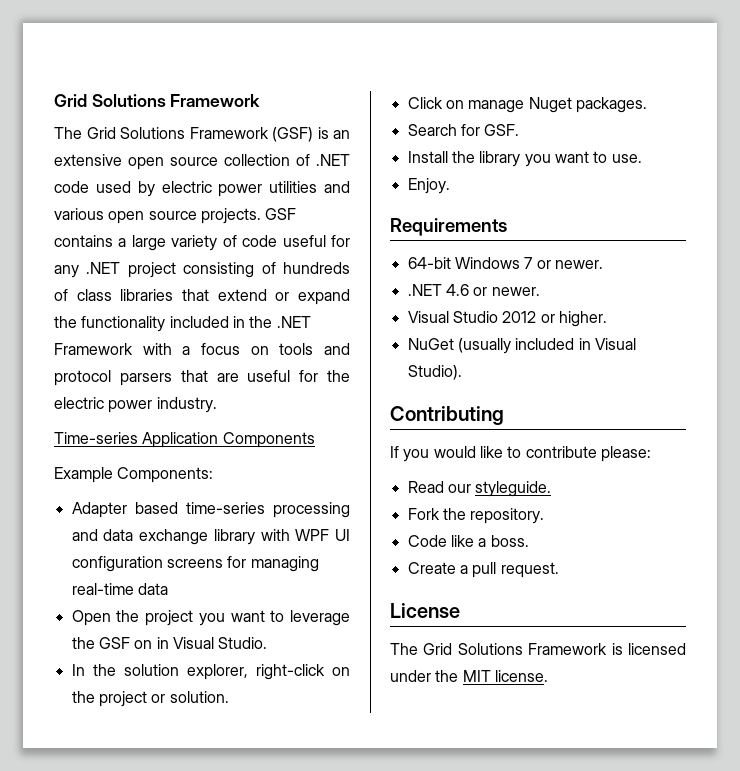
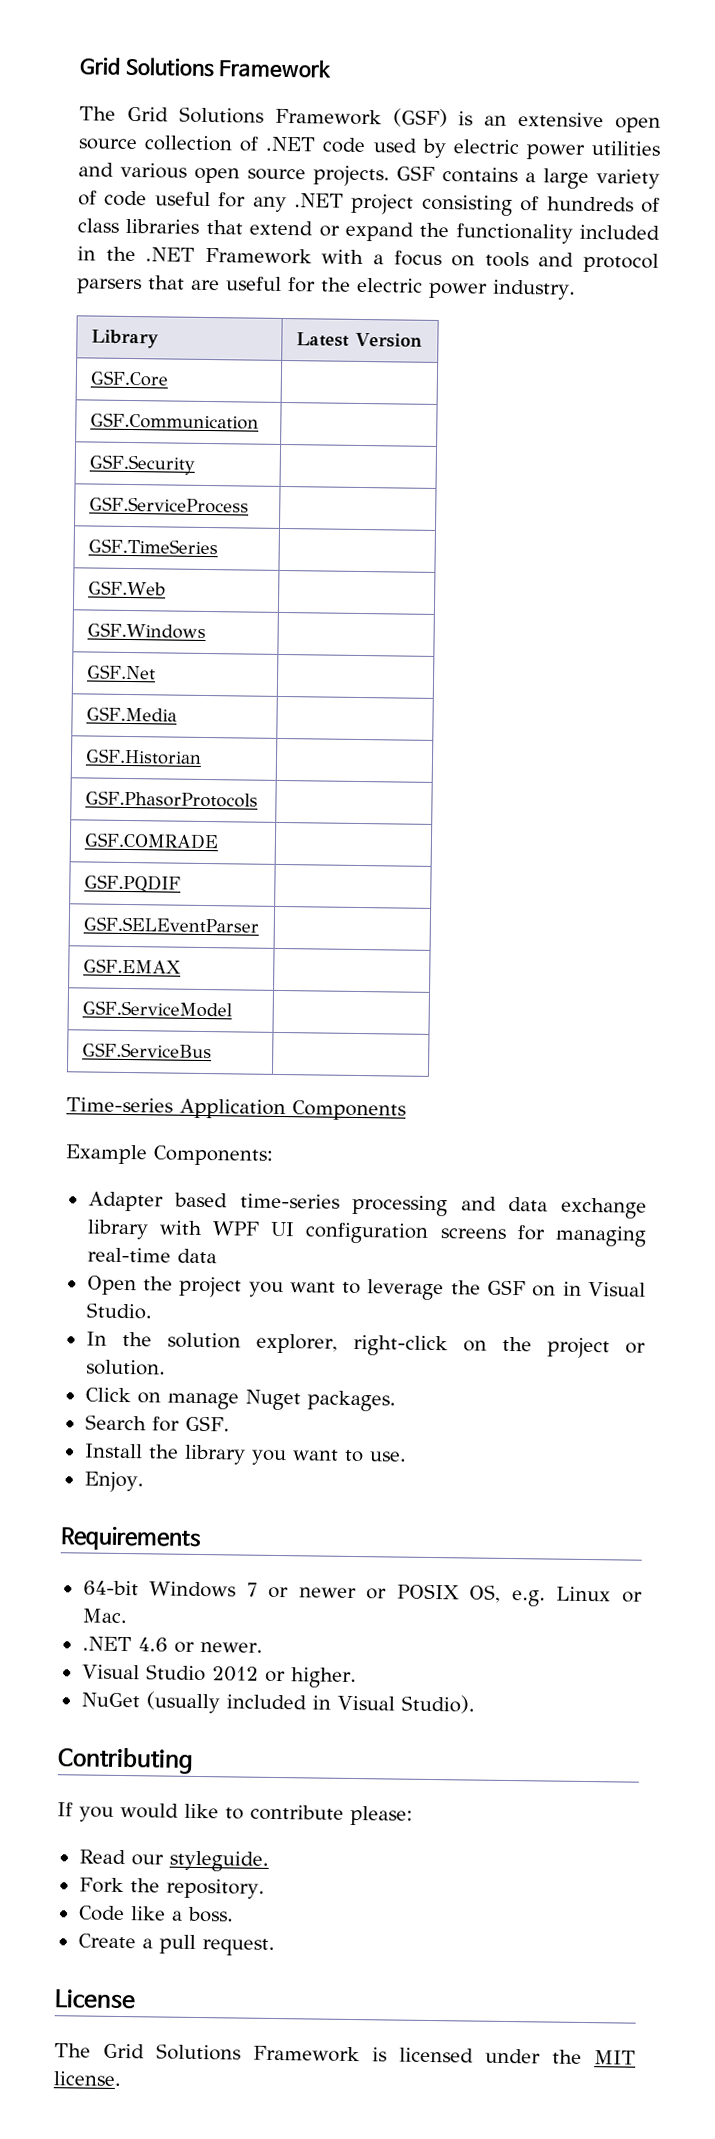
+ Library | Latest Version
+ GSF.Core |
+ GSF.Communication |
+ GSF.Security |
+ GSF.ServiceProcess |
+ GSF.TimeSeries |
+ GSF.Web |
+ GSF.Windows |
+ GSF.Net |
+ GSF.Media |
+ GSF.Historian |
+ GSF.PhasorProtocols |
+ GSF.COMRADE |
+ GSF.PQDIF |
+ GSF.SELEventParser |
+ GSF.EMAX |
+ GSF.ServiceModel |
+ GSF.ServiceBus |
- 64-bit Windows 7 or newer.
+ 64-bit Windows 7 or newer or POSIX OS, e.g. Linux or Mac.

